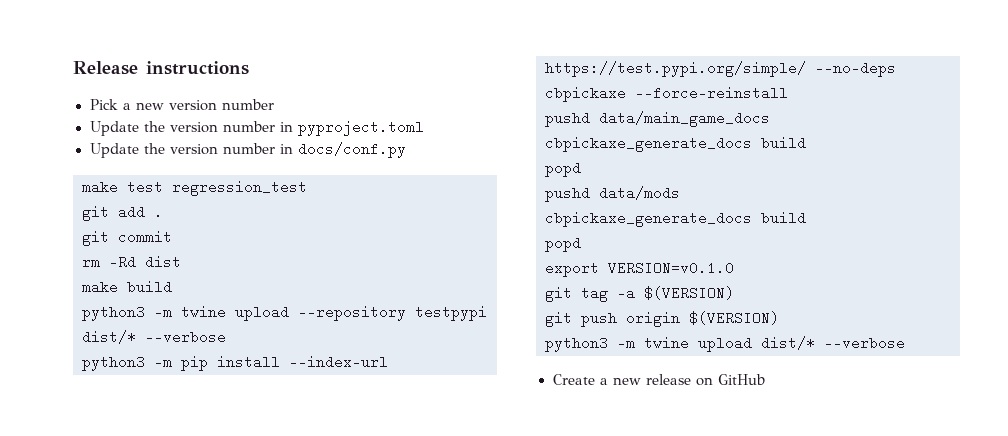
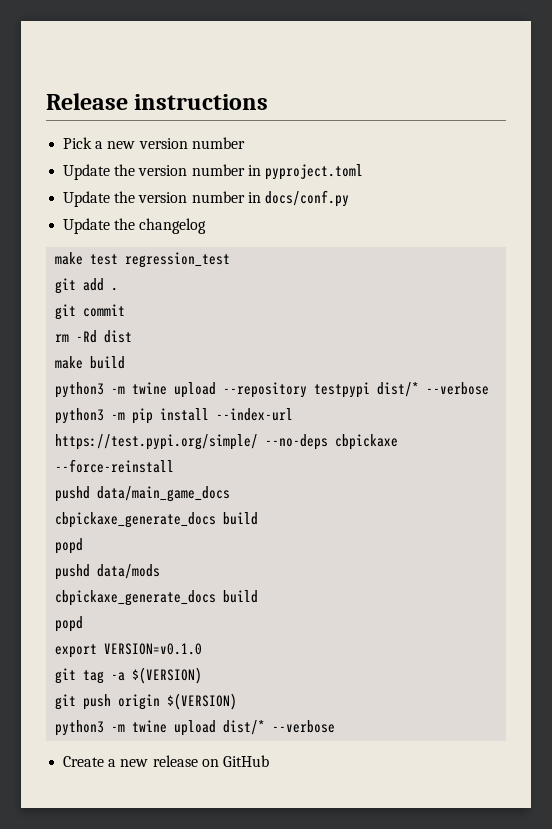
+ Update the changelog

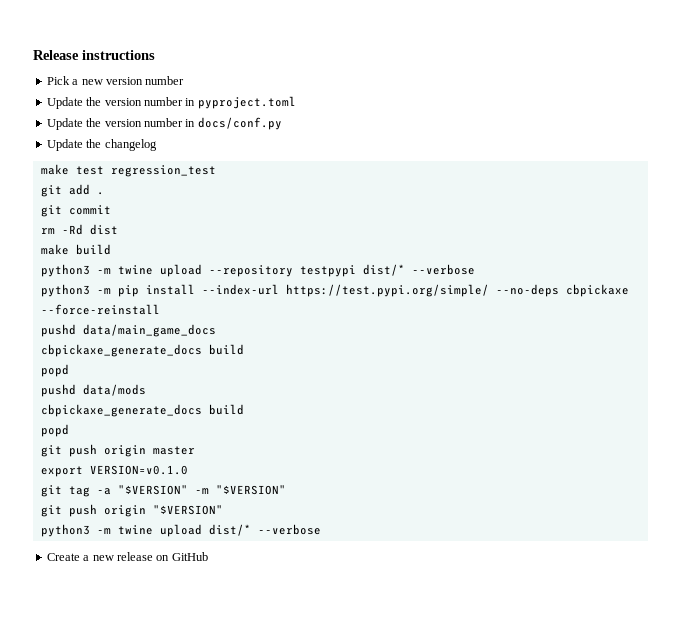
+ git push origin master
- git tag -a $(VERSION)
- git push origin $(VERSION)
+ git tag -a "$VERSION" -m "$VERSION"
+ git push origin "$VERSION"

